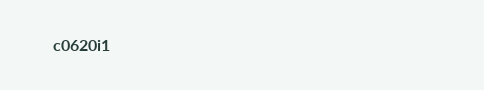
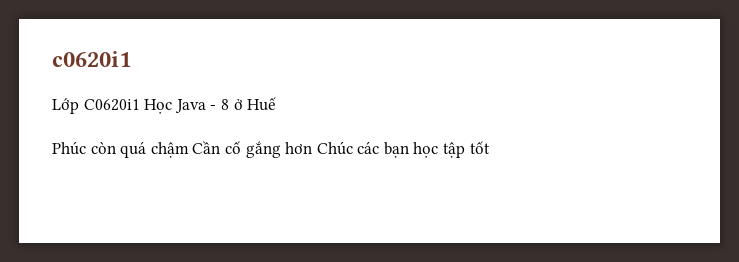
+ Lớp C0620i1 Học Java - 8 ở Huế
+ Phúc còn quá chậm Cần cố gắng hơn Chúc các bạn học tập tốt

